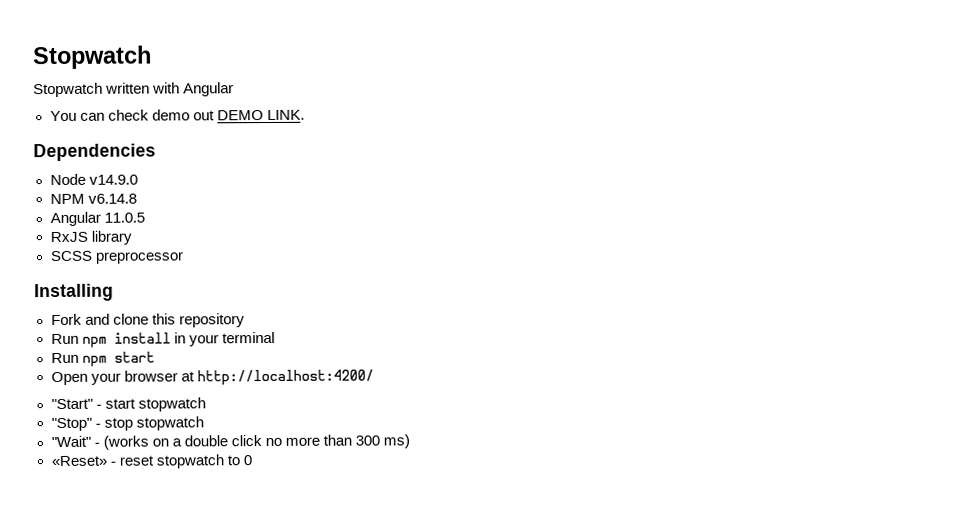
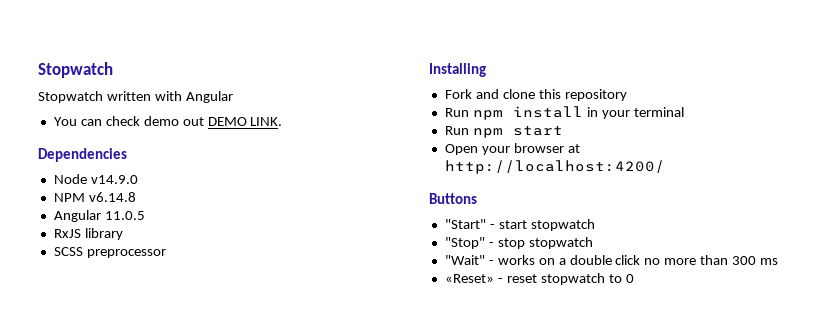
+ Buttons
- "Wait" - (works on a double click no more than 300 ms)
+ "Wait" - works on a double click no more than 300 ms

